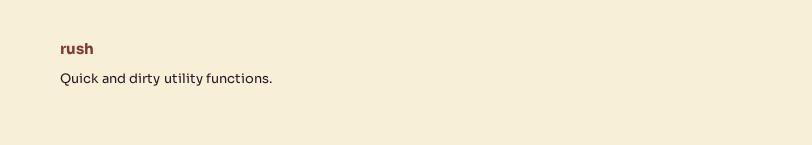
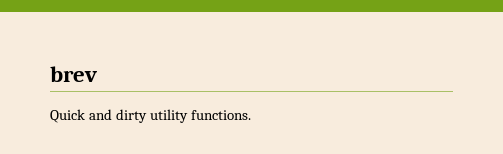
- rush
+ brev

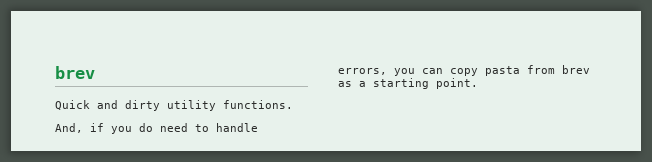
+ And, if you do need to handle errors, you can copy pasta from brev as a starting point.

